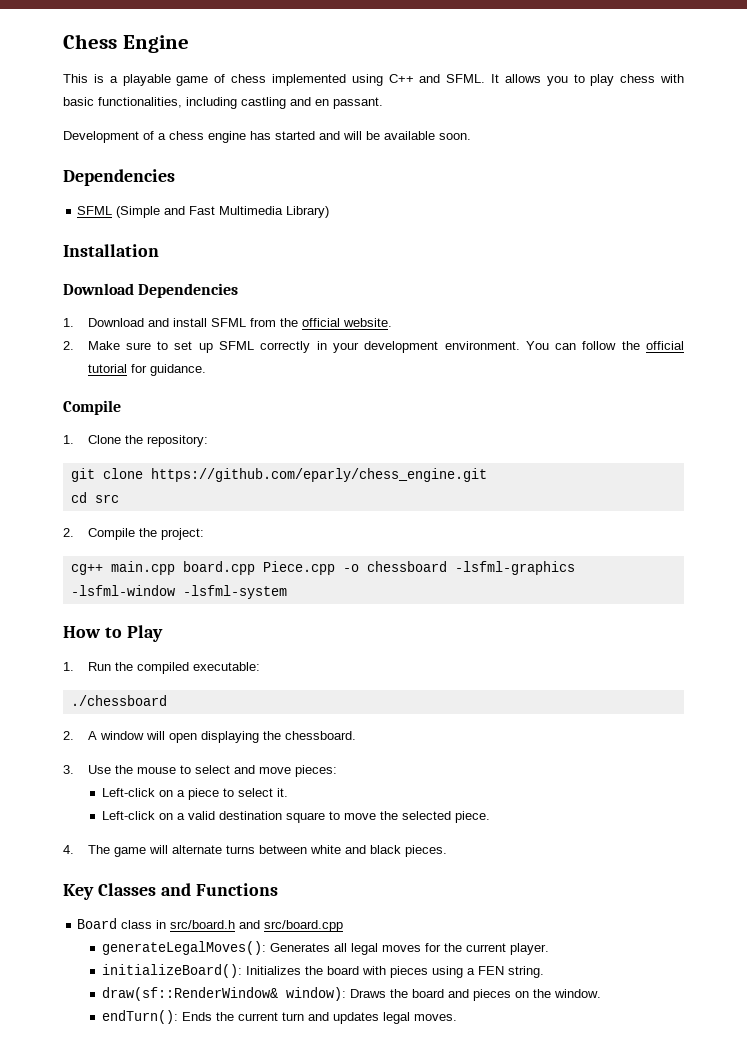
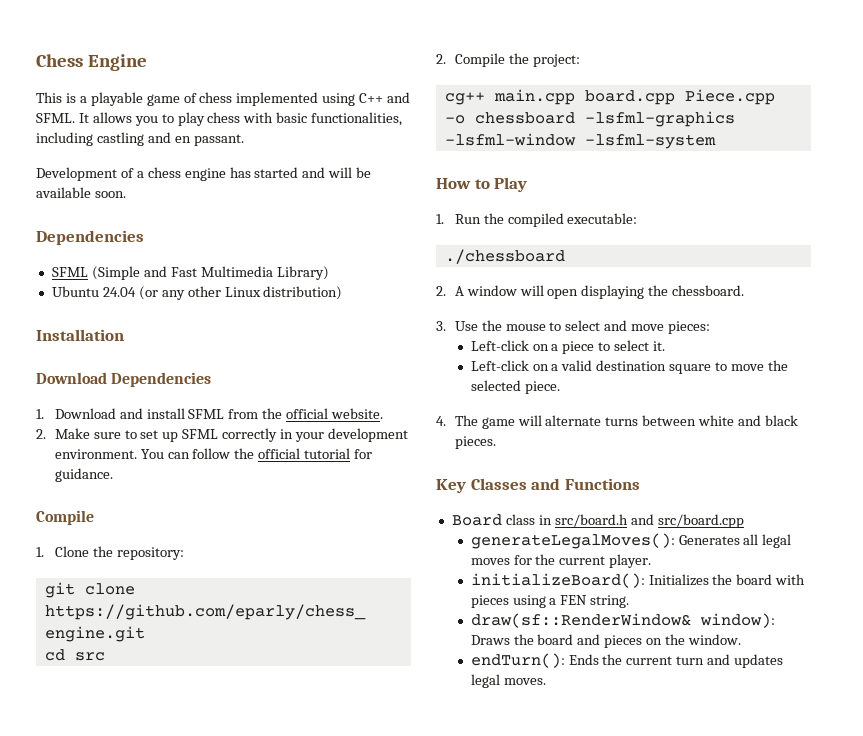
+ Ubuntu 24.04 (or any other Linux distribution)

